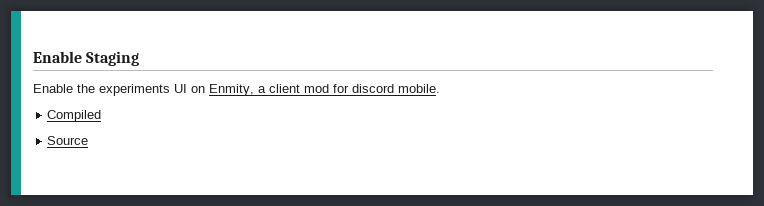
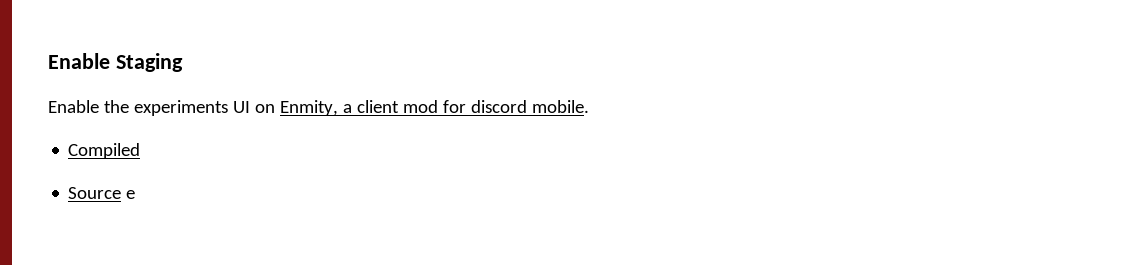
- Source
+ Source e

